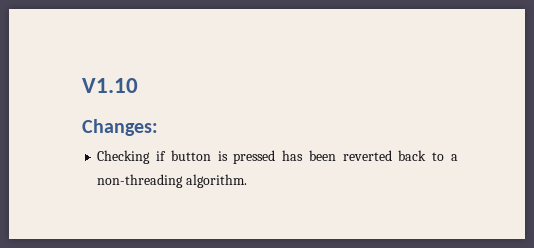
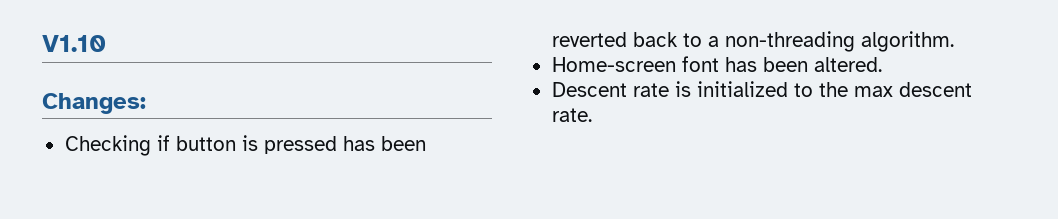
+ Home-screen font has been altered.
+ Descent rate is initialized to the max descent rate.

